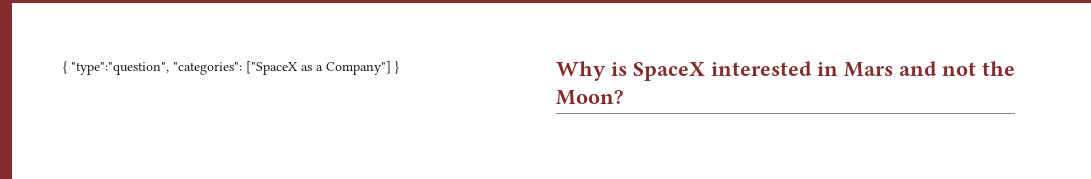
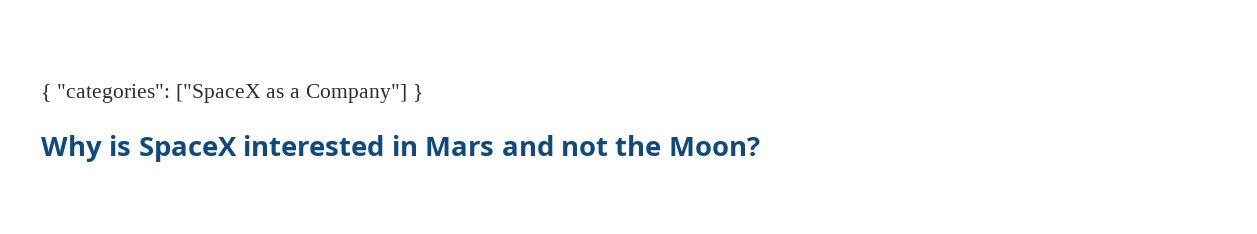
- { "type":"question", "categories": ["SpaceX as a Company"] }
+ { "categories": ["SpaceX as a Company"] }

